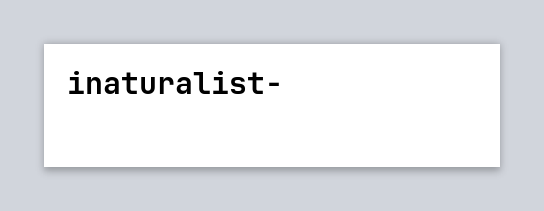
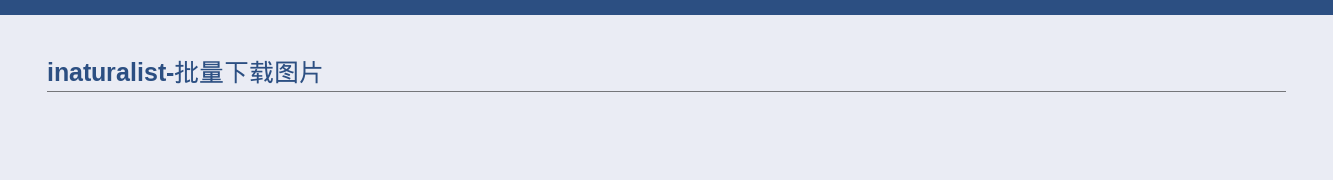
- inaturalist-
+ inaturalist-批量下载图片

